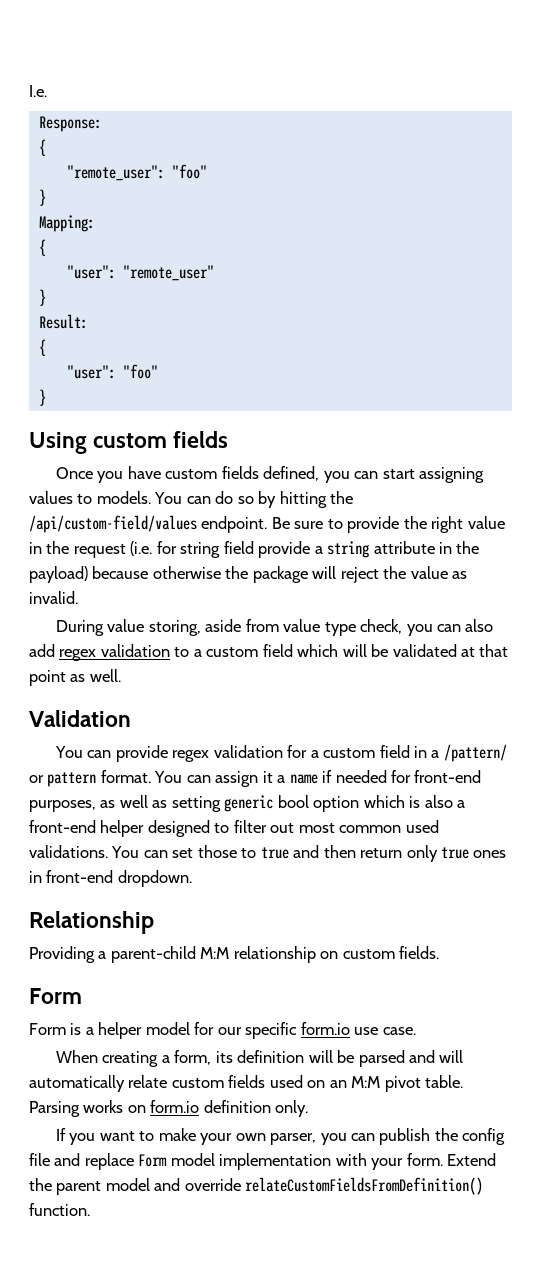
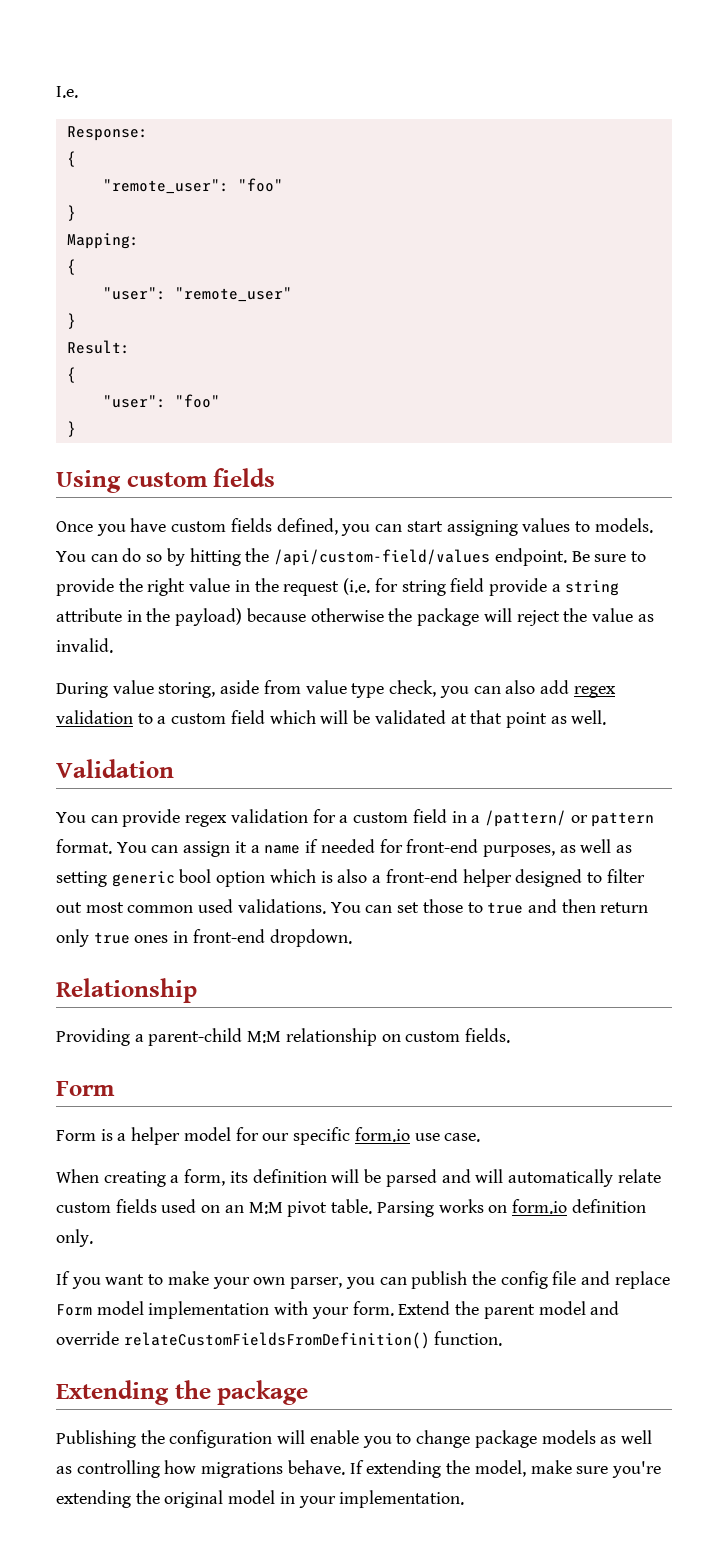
+ Extending the package
+ Publishing the configuration will enable you to change package models as well as controlling how migrations behave. If extending the model, make sure you're extending the original model in your implementation.

